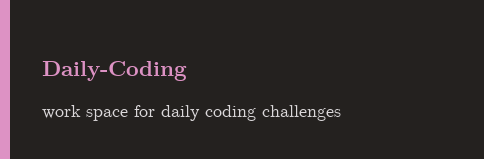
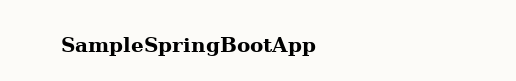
- Daily-Coding
- work space for daily coding challenges
+ SampleSpringBootApp

